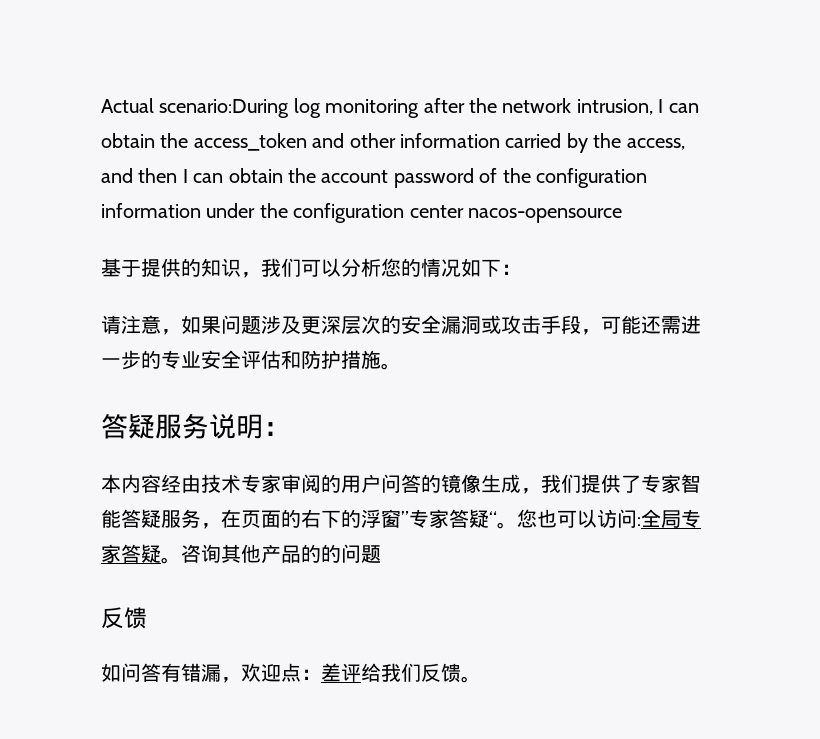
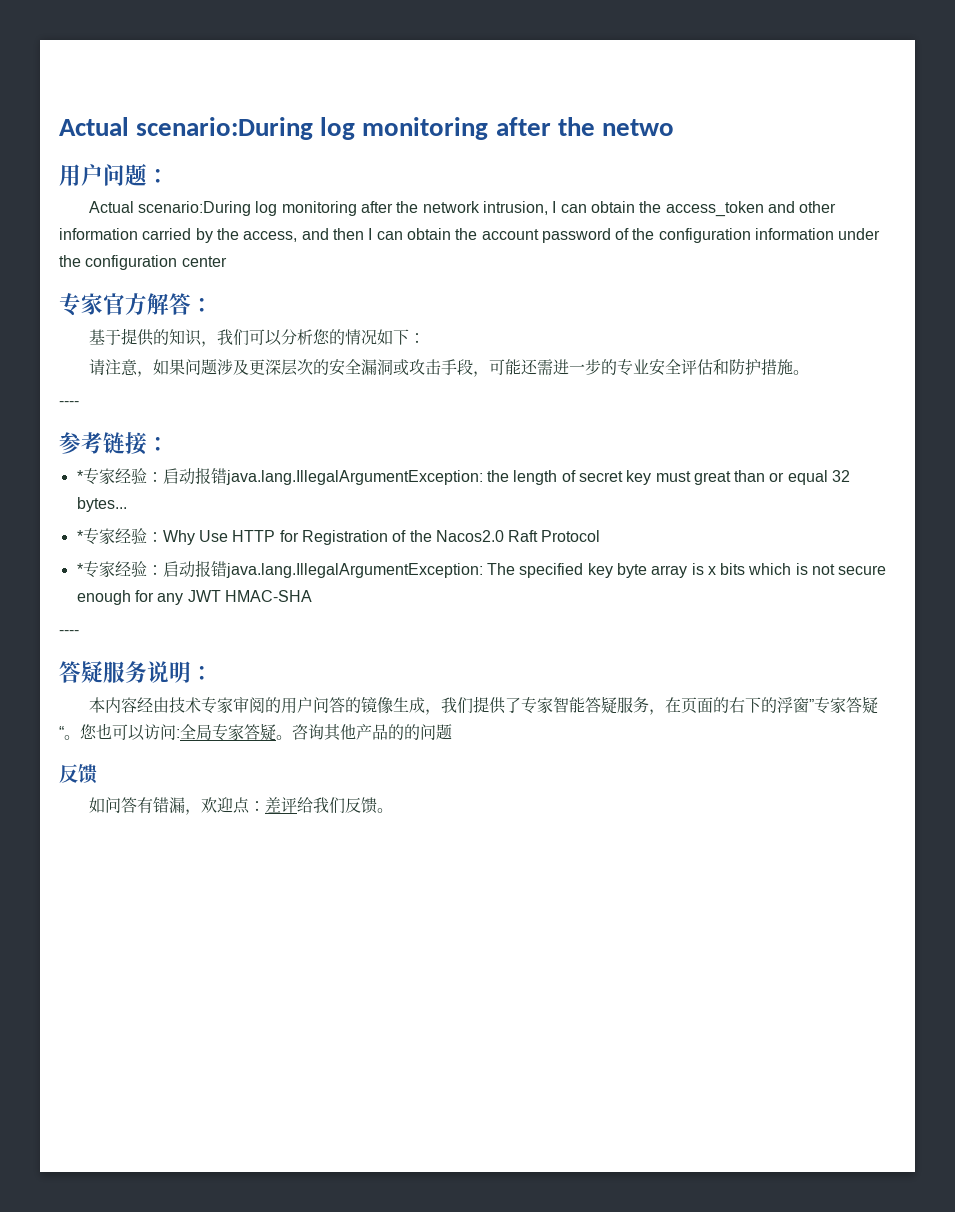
- Actual scenario:During log monitoring after the network intrusion, I can obtain the access_token and other information carried by the access, and then I can obtain the account password of the configuration information under the configuration center nacos-opensource
+ Actual scenario:During log monitoring after the netwo
+ 用户问题：
+ Actual scenario:During log monitoring after the network intrusion, I can obtain the access_token and other information carried by the access, and then I can obtain the account password of the configuration information under the configuration center
+ 专家官方解答：
  请注意，如果问题涉及更深层次的安全漏洞或攻击手段，可能还需进一步的专业安全评估和防护措施。
+ ----
+ 参考链接：
+ *专家经验：启动报错java.lang.IllegalArgumentException: the length of secret key must great than or equal 32 bytes...
+ *专家经验：Why Use HTTP for Registration of the Nacos2.0 Raft Protocol
+ *专家经验：启动报错java.lang.IllegalArgumentException: The specified key byte array is x bits which is not secure enough for any JWT HMAC-SHA
+ ----

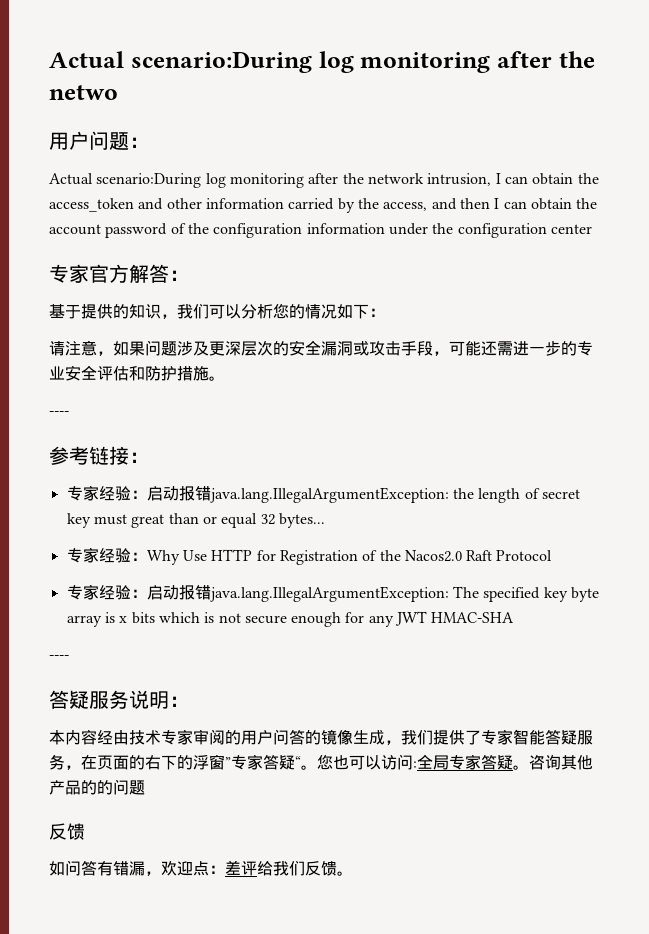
- *专家经验：启动报错java.lang.IllegalArgumentException: the length of secret key must great than or equal 32 bytes...
+ 专家经验：启动报错java.lang.IllegalArgumentException: the length of secret key must great than or equal 32 bytes...
- *专家经验：Why Use HTTP for Registration of the Nacos2.0 Raft Protocol
+ 专家经验：Why Use HTTP for Registration of the Nacos2.0 Raft Protocol
- *专家经验：启动报错java.lang.IllegalArgumentException: The specified key byte array is x bits which is not secure enough for any JWT HMAC-SHA
+ 专家经验：启动报错java.lang.IllegalArgumentException: The specified key byte array is x bits which is not secure enough for any JWT HMAC-SHA

